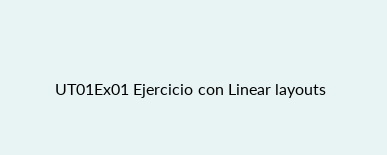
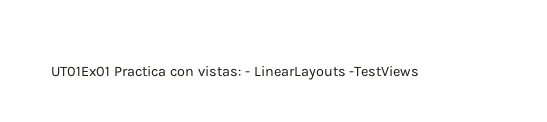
- UT01Ex01 Ejercicio con Linear layouts
+ UT01Ex01 Practica con vistas: - LinearLayouts -TestViews

